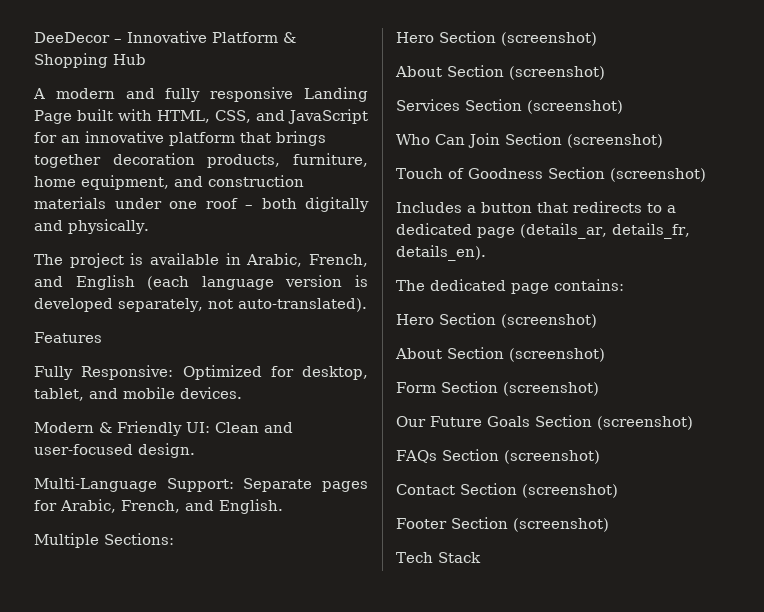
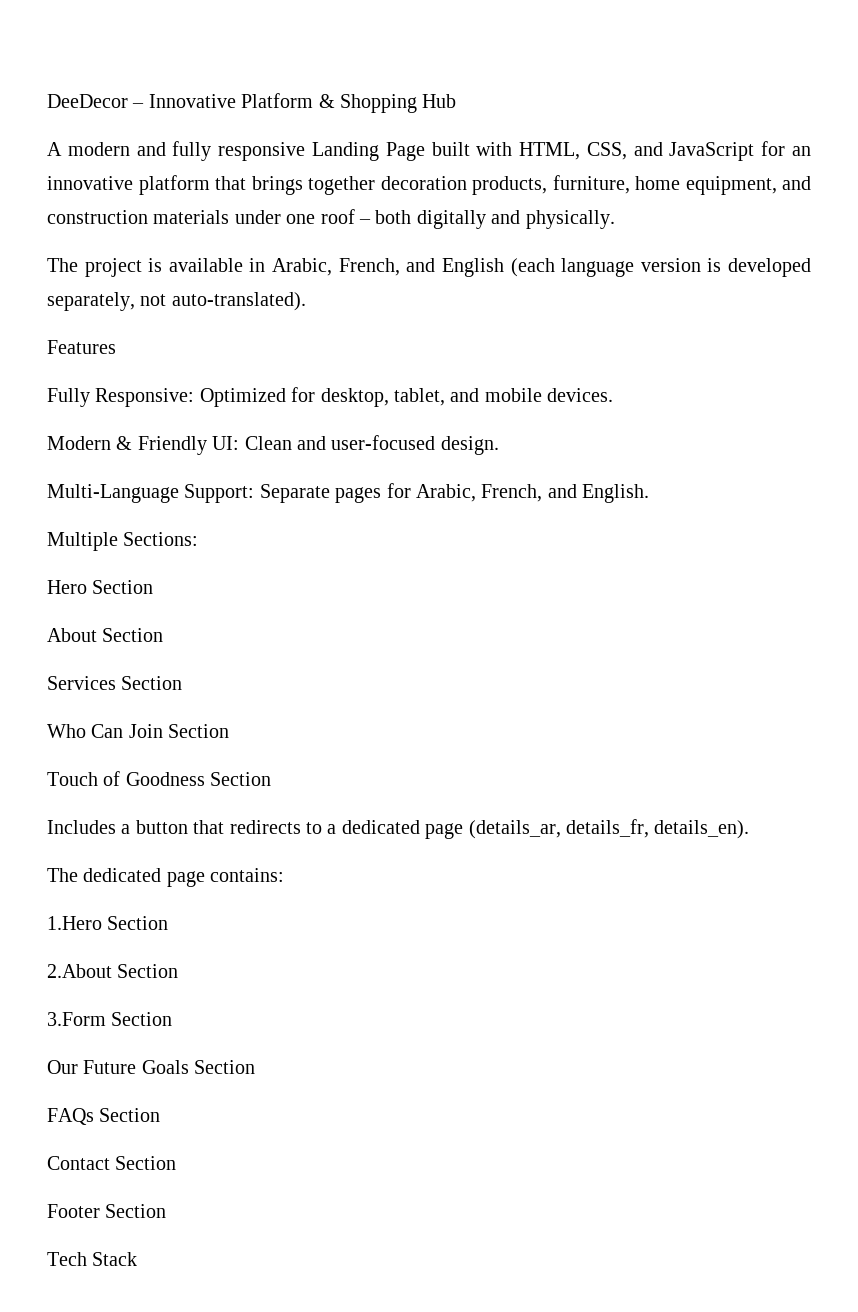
  Multiple Sections:
- Hero Section (screenshot)
- About Section (screenshot)
+ Hero Section
+ About Section
- Services Section (screenshot)
+ Services Section
- Who Can Join Section (screenshot)
+ Who Can Join Section
- Touch of Goodness Section (screenshot)
+ Touch of Goodness Section
  The dedicated page contains:
- Hero Section (screenshot)
- About Section (screenshot)
- Form Section (screenshot)
+ 1.Hero Section
+ 2.About Section
+ 3.Form Section
- Our Future Goals Section (screenshot)
+ Our Future Goals Section
- FAQs Section (screenshot)
+ FAQs Section
- Contact Section (screenshot)
+ Contact Section
- Footer Section (screenshot)
+ Footer Section

